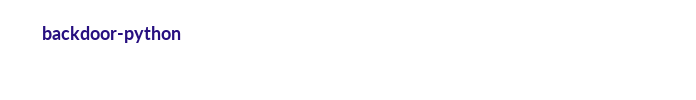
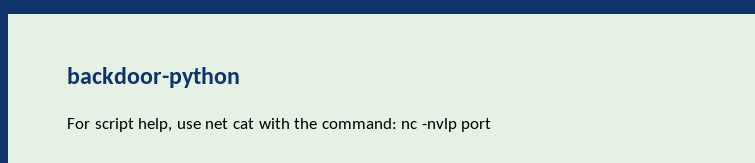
+ For script help, use net cat with the command: nc -nvlp port

